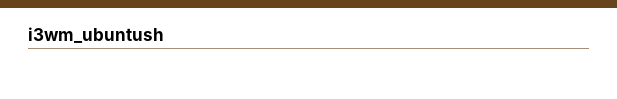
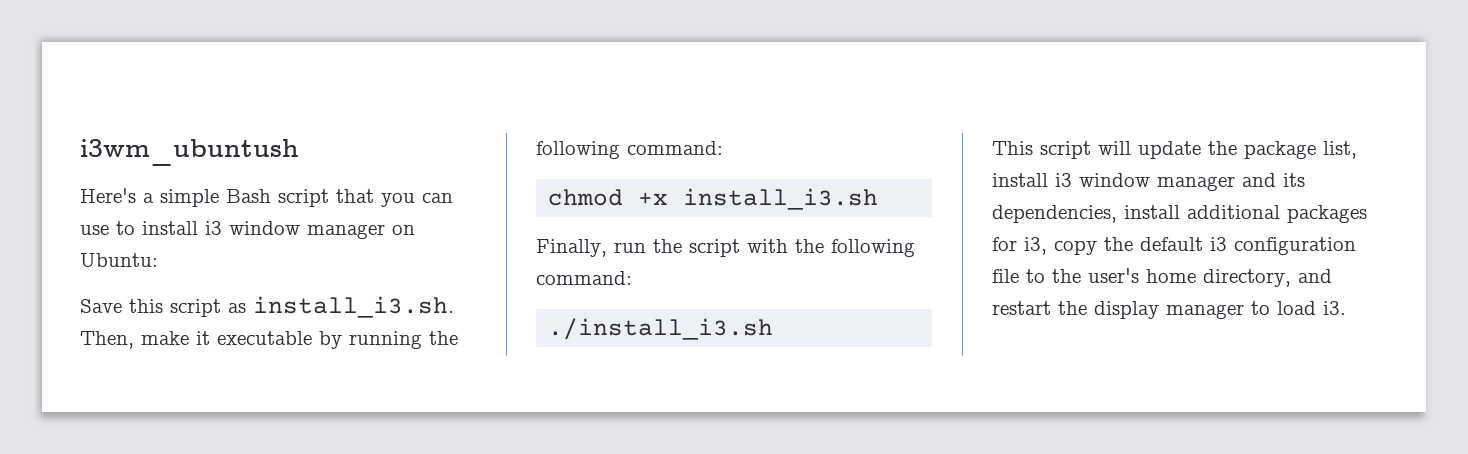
+ Here's a simple Bash script that you can use to install i3 window manager on Ubuntu:
+ Save this script as install_i3.sh. Then, make it executable by running the following command:
+ chmod +x install_i3.sh
+ Finally, run the script with the following command:
+ ./install_i3.sh
+ This script will update the package list, install i3 window manager and its dependencies, install additional packages for i3, copy the default i3 configuration file to the user's home directory, and restart the display manager to load i3.

